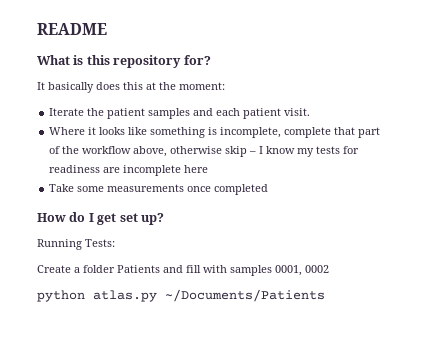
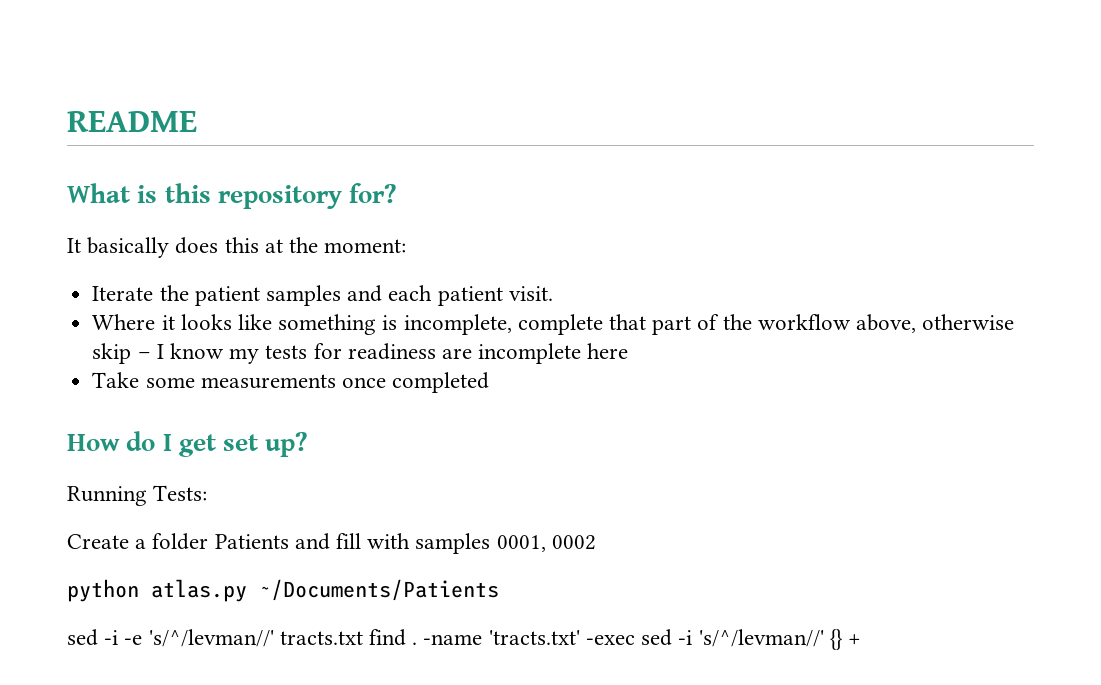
+ sed -i -e 's/^/levman//' tracts.txt find . -name 'tracts.txt' -exec sed -i 's/^/levman//' {} +

